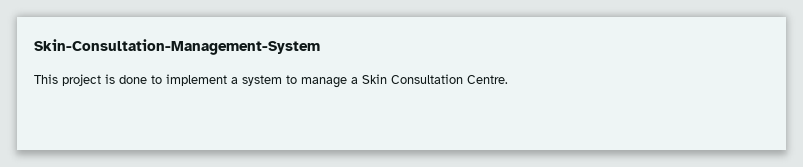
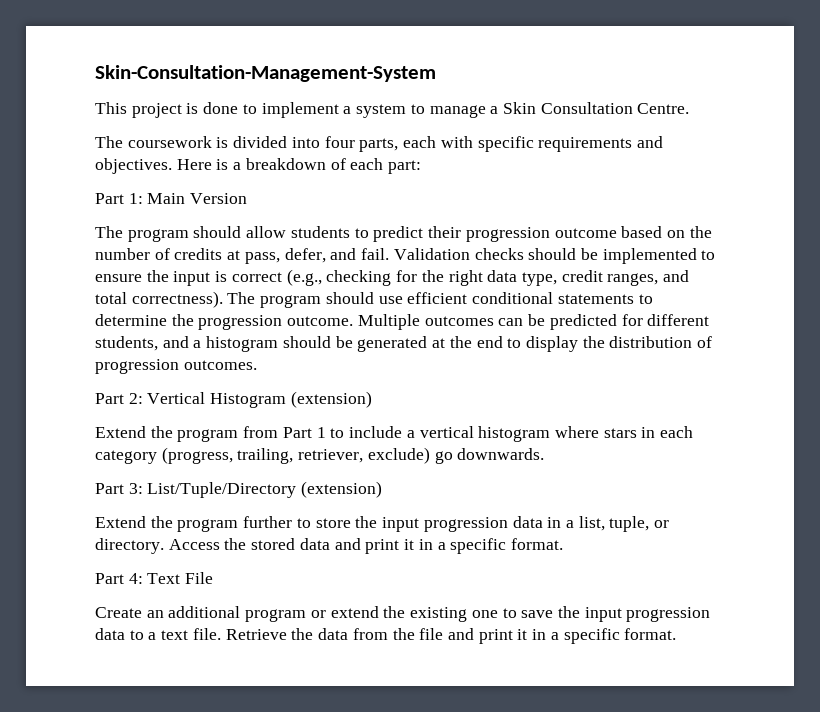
+ The coursework is divided into four parts, each with specific requirements and objectives. Here is a breakdown of each part:
+ Part 1: Main Version
+ The program should allow students to predict their progression outcome based on the number of credits at pass, defer, and fail. Validation checks should be implemented to ensure the input is correct (e.g., checking for the right data type, credit ranges, and total correctness). The program should use efficient conditional statements to determine the progression outcome. Multiple outcomes can be predicted for different students, and a histogram should be generated at the end to display the distribution of progression outcomes.
+ Part 2: Vertical Histogram (extension)
+ Extend the program from Part 1 to include a vertical histogram where stars in each category (progress, trailing, retriever, exclude) go downwards.
+ Part 3: List/Tuple/Directory (extension)
+ Extend the program further to store the input progression data in a list, tuple, or directory. Access the stored data and print it in a specific format.
+ Part 4: Text File
+ Create an additional program or extend the existing one to save the input progression data to a text file. Retrieve the data from the file and print it in a specific format.

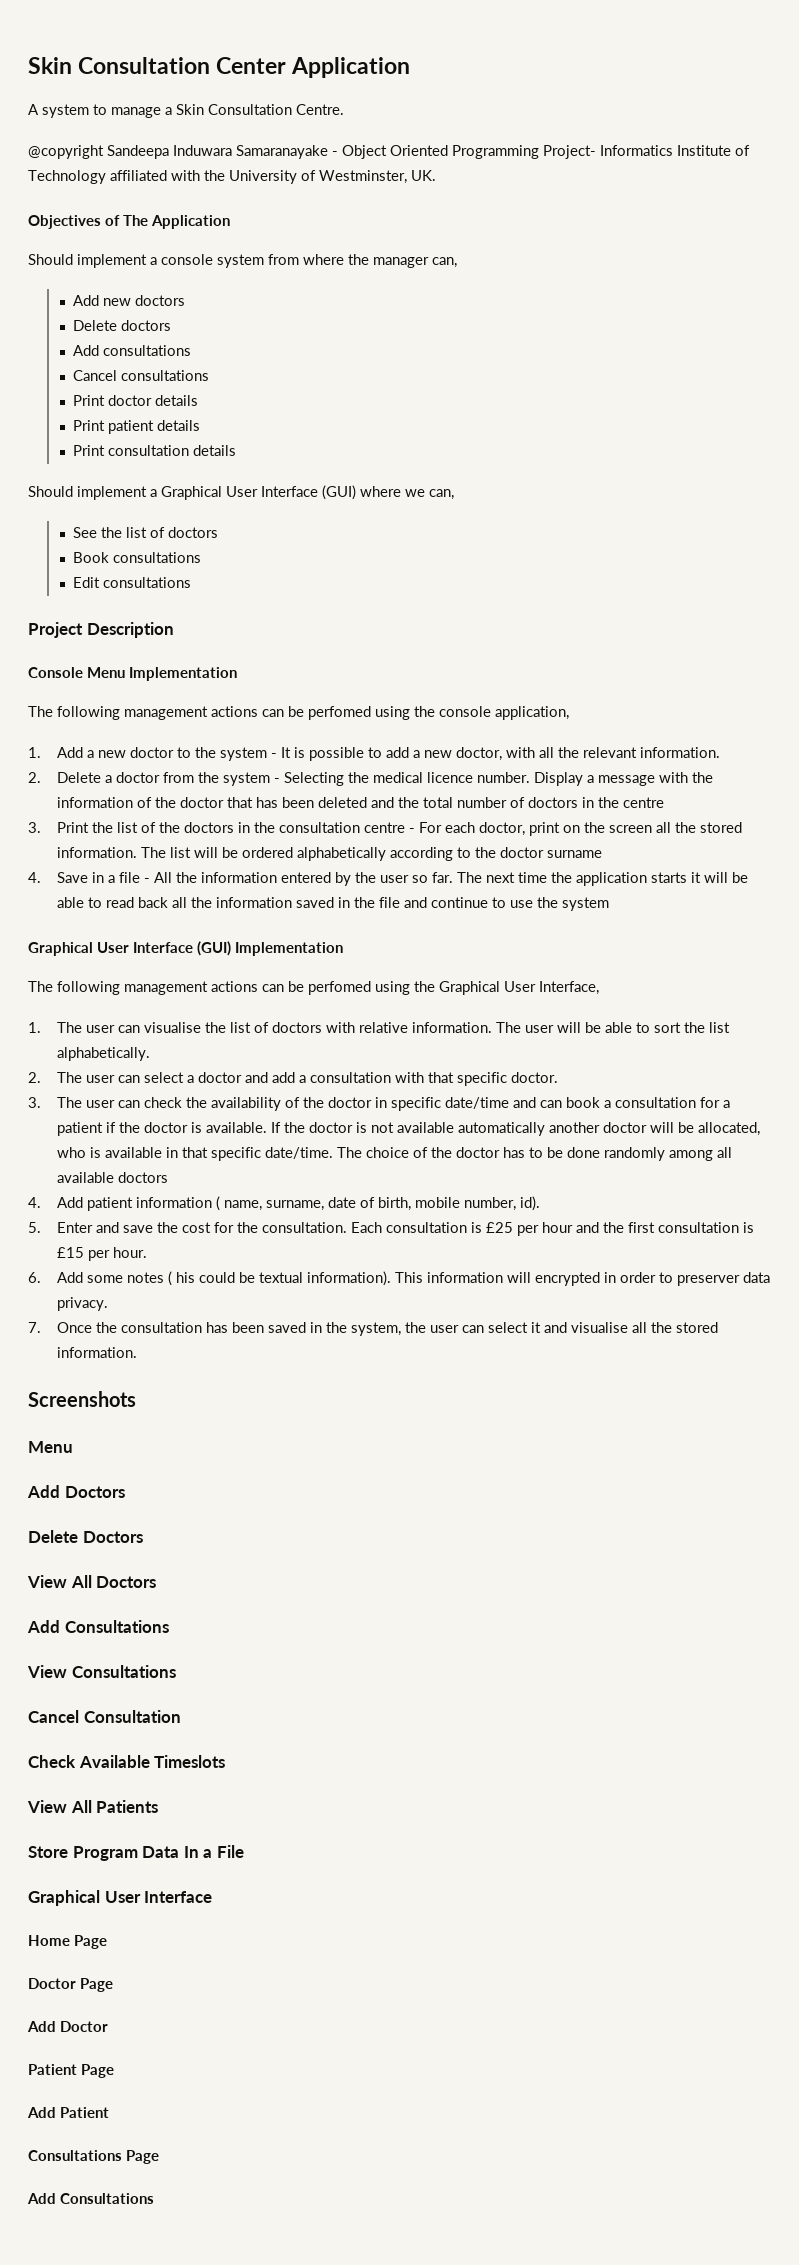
- Skin-Consultation-Management-System
- This project is done to implement a system to manage a Skin Consultation Centre.
+ Skin Consultation Center Application
+ A system to manage a Skin Consultation Centre.
- The coursework is divided into four parts, each with specific requirements and objectives. Here is a breakdown of each part:
- Part 1: Main Version
- The program should allow students to predict their progression outcome based on the number of credits at pass, defer, and fail. Validation checks should be implemented to ensure the input is correct (e.g., checking for the right data type, credit ranges, and total correctness). The program should use efficient conditional statements to determine the progression outcome. Multiple outcomes can be predicted for different students, and a histogram should be generated at the end to display the distribution of progression outcomes.
- Part 2: Vertical Histogram (extension)
- Extend the program from Part 1 to include a vertical histogram where stars in each category (progress, trailing, retriever, exclude) go downwards.
- Part 3: List/Tuple/Directory (extension)
- Extend the program further to store the input progression data in a list, tuple, or directory. Access the stored data and print it in a specific format.
- Part 4: Text File
- Create an additional program or extend the existing one to save the input progression data to a text file. Retrieve the data from the file and print it in a specific format.
+ @copyright Sandeepa Induwara Samaranayake - Object Oriented Programming Project- Informatics Institute of Technology affiliated with the University of Westminster, UK.
+ Objectives of The Application
+ Should implement a console system from where the manager can,
+ Add new doctors
+ Delete doctors
+ Add consultations
+ Cancel consultations
+ Print doctor details
+ Print patient details
+ Print consultation details
+ Should implement a Graphical User Interface (GUI) where we can,
+ See the list of doctors
+ Book consultations
+ Edit consultations
+ Project Description
+ Console Menu Implementation
+ The following management actions can be perfomed using the console application,
+ 1. Add a new doctor to the system - It is possible to add a new doctor, with all the relevant information.
+ 2. Delete a doctor from the system - Selecting the medical licence number. Display a message with the information of the doctor that has been deleted and the total number of doctors in the centre
+ 3. Print the list of the doctors in the consultation centre - For each doctor, print on the screen all the stored information. The list will be ordered alphabetically according to the doctor surname
+ 4. Save in a file - All the information entered by the user so far. The next time the application starts it will be able to read back all the information saved in the file and continue to use the system
+ Graphical User Interface (GUI) Implementation
+ The following management actions can be perfomed using the Graphical User Interface,
+ 1. The user can visualise the list of doctors with relative information. The user will be able to sort the list alphabetically.
+ 2. The user can select a doctor and add a consultation with that specific doctor.
+ 3. The user can check the availability of the doctor in specific date/time and can book a consultation for a patient if the doctor is available. If the doctor is not available automatically another doctor will be allocated, who is available in that specific date/time. The choice of the doctor has to be done randomly among all available doctors
+ 4. Add patient information ( name, surname, date of birth, mobile number, id).
+ 5. Enter and save the cost for the consultation. Each consultation is £25 per hour and the first consultation is £15 per hour.
+ 6. Add some notes ( his could be textual information). This information will encrypted in order to preserver data privacy.
+ 7. Once the consultation has been saved in the system, the user can select it and visualise all the stored information.
+ Screenshots
+ Menu
+ Add Doctors
+ Delete Doctors
+ View All Doctors
+ Add Consultations
+ View Consultations
+ Cancel Consultation
+ Check Available Timeslots
+ View All Patients
+ Store Program Data In a File
+ Graphical User Interface
+ Home Page
+ Doctor Page
+ Add Doctor
+ Patient Page
+ Add Patient
+ Consultations Page
+ Add Consultations

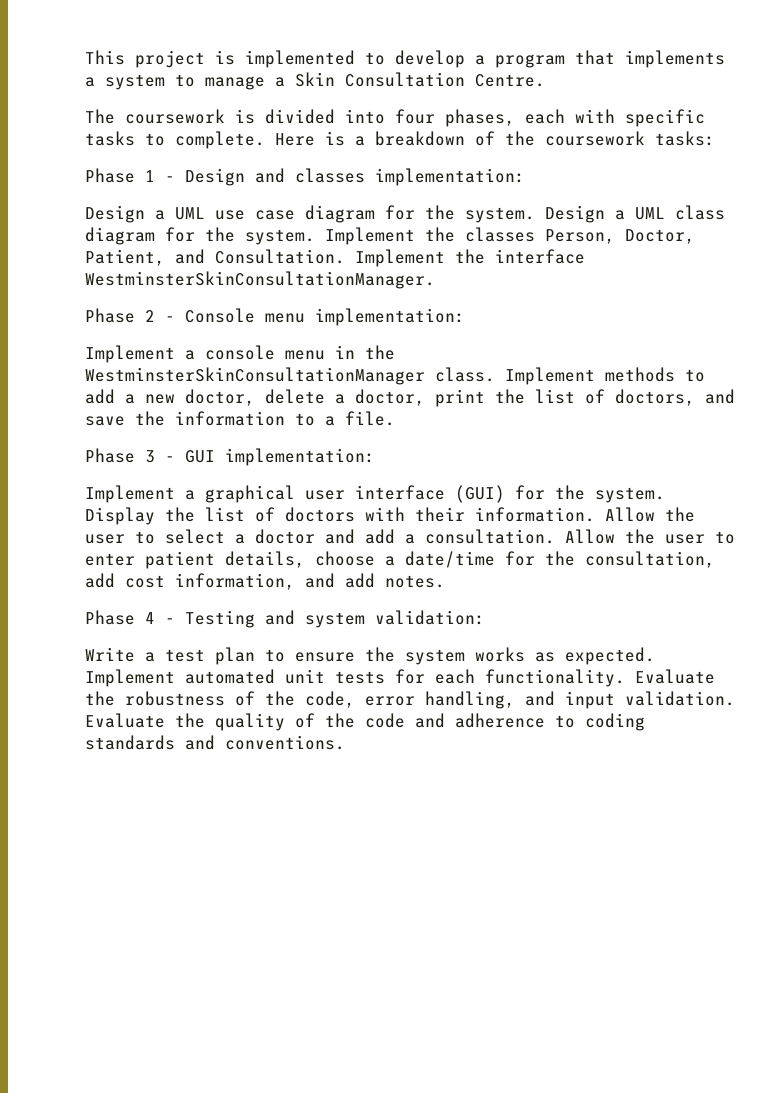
- Skin Consultation Center Application
- A system to manage a Skin Consultation Centre.
+ This project is implemented to develop a program that implements a system to manage a Skin Consultation Centre.
- @copyright Sandeepa Induwara Samaranayake - Object Oriented Programming Project- Informatics Institute of Technology affiliated with the University of Westminster, UK.
- Objectives of The Application
- Should implement a console system from where the manager can,
- Add new doctors
- Delete doctors
- Add consultations
- Cancel consultations
- Print doctor details
- Print patient details
- Print consultation details
- Should implement a Graphical User Interface (GUI) where we can,
- See the list of doctors
- Book consultations
- Edit consultations
- Project Description
- Console Menu Implementation
- The following management actions can be perfomed using the console application,
- 1. Add a new doctor to the system - It is possible to add a new doctor, with all the relevant information.
- 2. Delete a doctor from the system - Selecting the medical licence number. Display a message with the information of the doctor that has been deleted and the total number of doctors in the centre
- 3. Print the list of the doctors in the consultation centre - For each doctor, print on the screen all the stored information. The list will be ordered alphabetically according to the doctor surname
- 4. Save in a file - All the information entered by the user so far. The next time the application starts it will be able to read back all the information saved in the file and continue to use the system
- Graphical User Interface (GUI) Implementation
- The following management actions can be perfomed using the Graphical User Interface,
- 1. The user can visualise the list of doctors with relative information. The user will be able to sort the list alphabetically.
- 2. The user can select a doctor and add a consultation with that specific doctor.
- 3. The user can check the availability of the doctor in specific date/time and can book a consultation for a patient if the doctor is available. If the doctor is not available automatically another doctor will be allocated, who is available in that specific date/time. The choice of the doctor has to be done randomly among all available doctors
- 4. Add patient information ( name, surname, date of birth, mobile number, id).
- 5. Enter and save the cost for the consultation. Each consultation is £25 per hour and the first consultation is £15 per hour.
- 6. Add some notes ( his could be textual information). This information will encrypted in order to preserver data privacy.
- 7. Once the consultation has been saved in the system, the user can select it and visualise all the stored information.
- Screenshots
- Menu
- Add Doctors
- Delete Doctors
- View All Doctors
- Add Consultations
- View Consultations
- Cancel Consultation
- Check Available Timeslots
- View All Patients
- Store Program Data In a File
- Graphical User Interface
- Home Page
- Doctor Page
- Add Doctor
- Patient Page
- Add Patient
- Consultations Page
- Add Consultations
+ The coursework is divided into four phases, each with specific tasks to complete. Here is a breakdown of the coursework tasks:
+ Phase 1 - Design and classes implementation:
+ Design a UML use case diagram for the system. Design a UML class diagram for the system. Implement the classes Person, Doctor, Patient, and Consultation. Implement the interface WestminsterSkinConsultationManager.
+ Phase 2 - Console menu implementation:
+ Implement a console menu in the WestminsterSkinConsultationManager class. Implement methods to add a new doctor, delete a doctor, print the list of doctors, and save the information to a file.
+ Phase 3 - GUI implementation:
+ Implement a graphical user interface (GUI) for the system. Display the list of doctors with their information. Allow the user to select a doctor and add a consultation. Allow the user to enter patient details, choose a date/time for the consultation, add cost information, and add notes.
+ Phase 4 - Testing and system validation:
+ Write a test plan to ensure the system works as expected. Implement automated unit tests for each functionality. Evaluate the robustness of the code, error handling, and input validation. Evaluate the quality of the code and adherence to coding standards and conventions.

